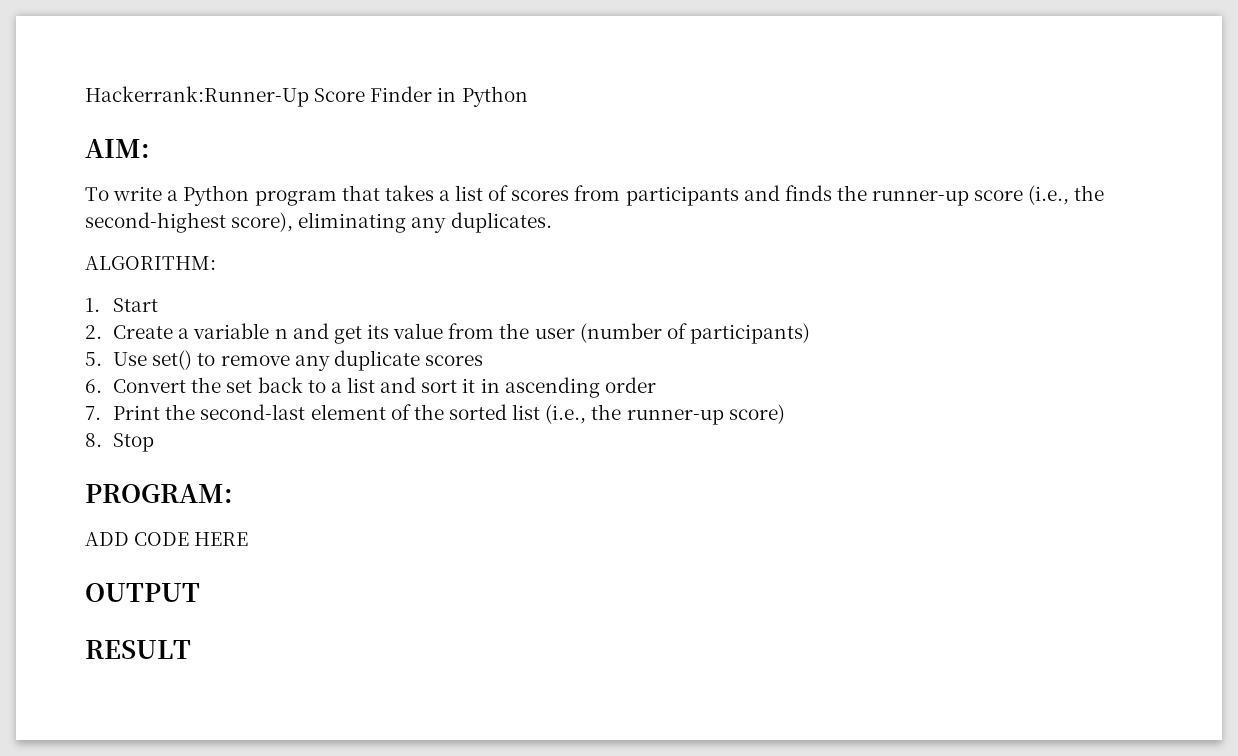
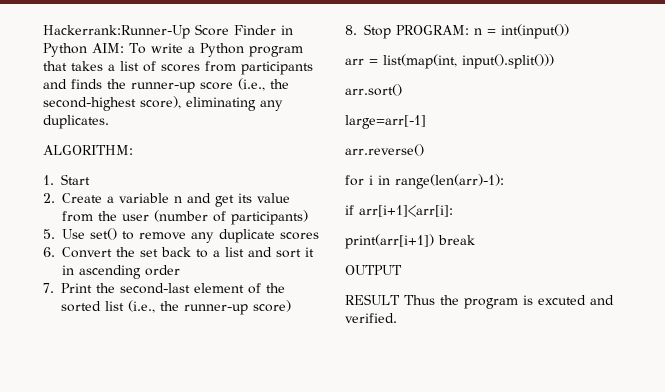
- Hackerrank:Runner-Up Score Finder in Python
- AIM:
- To write a Python program that takes a list of scores from participants and finds the runner-up score (i.e., the second-highest score), eliminating any duplicates.
+ Hackerrank:Runner-Up Score Finder in Python AIM: To write a Python program that takes a list of scores from participants and finds the runner-up score (i.e., the second-highest score), eliminating any duplicates.
- 8. Stop
- PROGRAM:
- ADD CODE HERE
+ 8. Stop PROGRAM: n = int(input())
+ arr = list(map(int, input().split()))
+ arr.sort()
+ large=arr[-1]
+ arr.reverse()
+ for i in range(len(arr)-1):
+ if arr[i+1]<arr[i]:
+ print(arr[i+1]) break
  OUTPUT
- RESULT
+ RESULT Thus the program is excuted and verified.

